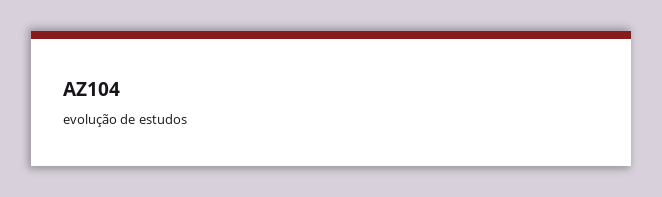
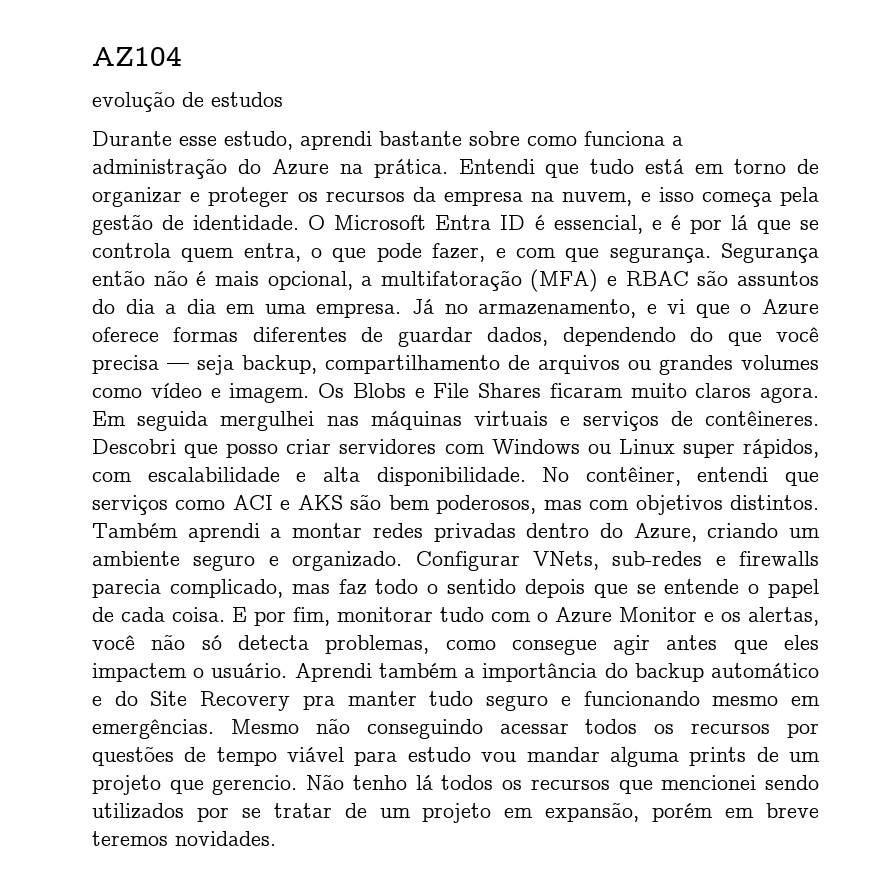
+ Durante esse estudo, aprendi bastante sobre como funciona a administração do Azure na prática. Entendi que tudo está em torno de organizar e proteger os recursos da empresa na nuvem, e isso começa pela gestão de identidade. O Microsoft Entra ID é essencial, e é por lá que se controla quem entra, o que pode fazer, e com que segurança. Segurança então não é mais opcional, a multifatoração (MFA) e RBAC são assuntos do dia a dia em uma empresa. Já no armazenamento, e vi que o Azure oferece formas diferentes de guardar dados, dependendo do que você precisa — seja backup, compartilhamento de arquivos ou grandes volumes como vídeo e imagem. Os Blobs e File Shares ficaram muito claros agora. Em seguida mergulhei nas máquinas virtuais e serviços de contêineres. Descobri que posso criar servidores com Windows ou Linux super rápidos, com escalabilidade e alta disponibilidade. No contêiner, entendi que serviços como ACI e AKS são bem poderosos, mas com objetivos distintos. Também aprendi a montar redes privadas dentro do Azure, criando um ambiente seguro e organizado. Configurar VNets, sub-redes e firewalls parecia complicado, mas faz todo o sentido depois que se entende o papel de cada coisa. E por fim, monitorar tudo com o Azure Monitor e os alertas, você não só detecta problemas, como consegue agir antes que eles impactem o usuário. Aprendi também a importância do backup automático e do Site Recovery pra manter tudo seguro e funcionando mesmo em emergências. Mesmo não conseguindo acessar todos os recursos por questões de tempo viável para estudo vou mandar alguma prints de um projeto que gerencio. Não tenho lá todos os recursos que mencionei sendo utilizados por se tratar de um projeto em expansão, porém em breve teremos novidades.

